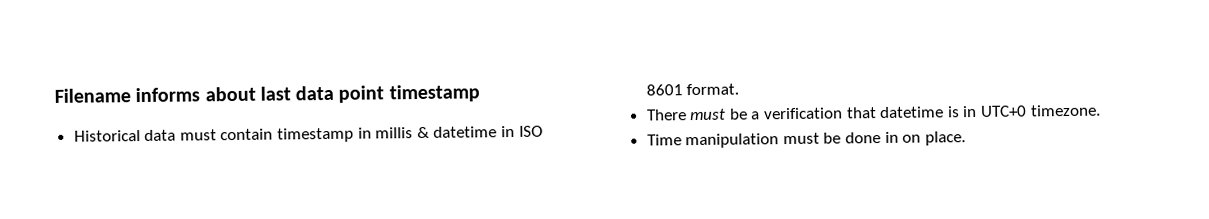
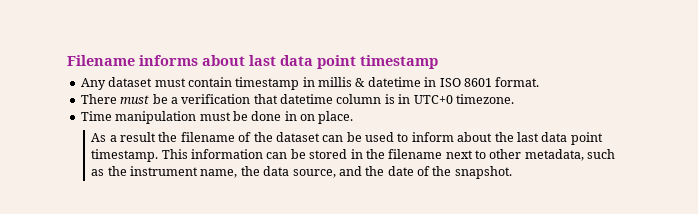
- Historical data must contain timestamp in millis & datetime in ISO 8601 format.
+ Any dataset must contain timestamp in millis & datetime in ISO 8601 format.
- There must be a verification that datetime is in UTC+0 timezone.
+ There must be a verification that datetime column is in UTC+0 timezone.
+ As a result the filename of the dataset can be used to inform about the last data point timestamp. This information can be stored in the filename next to other metadata, such as the instrument name, the data source, and the date of the snapshot.

